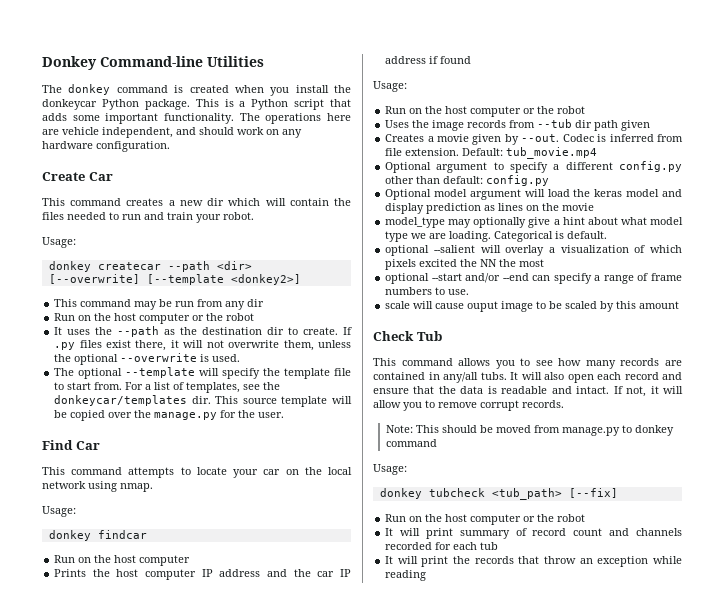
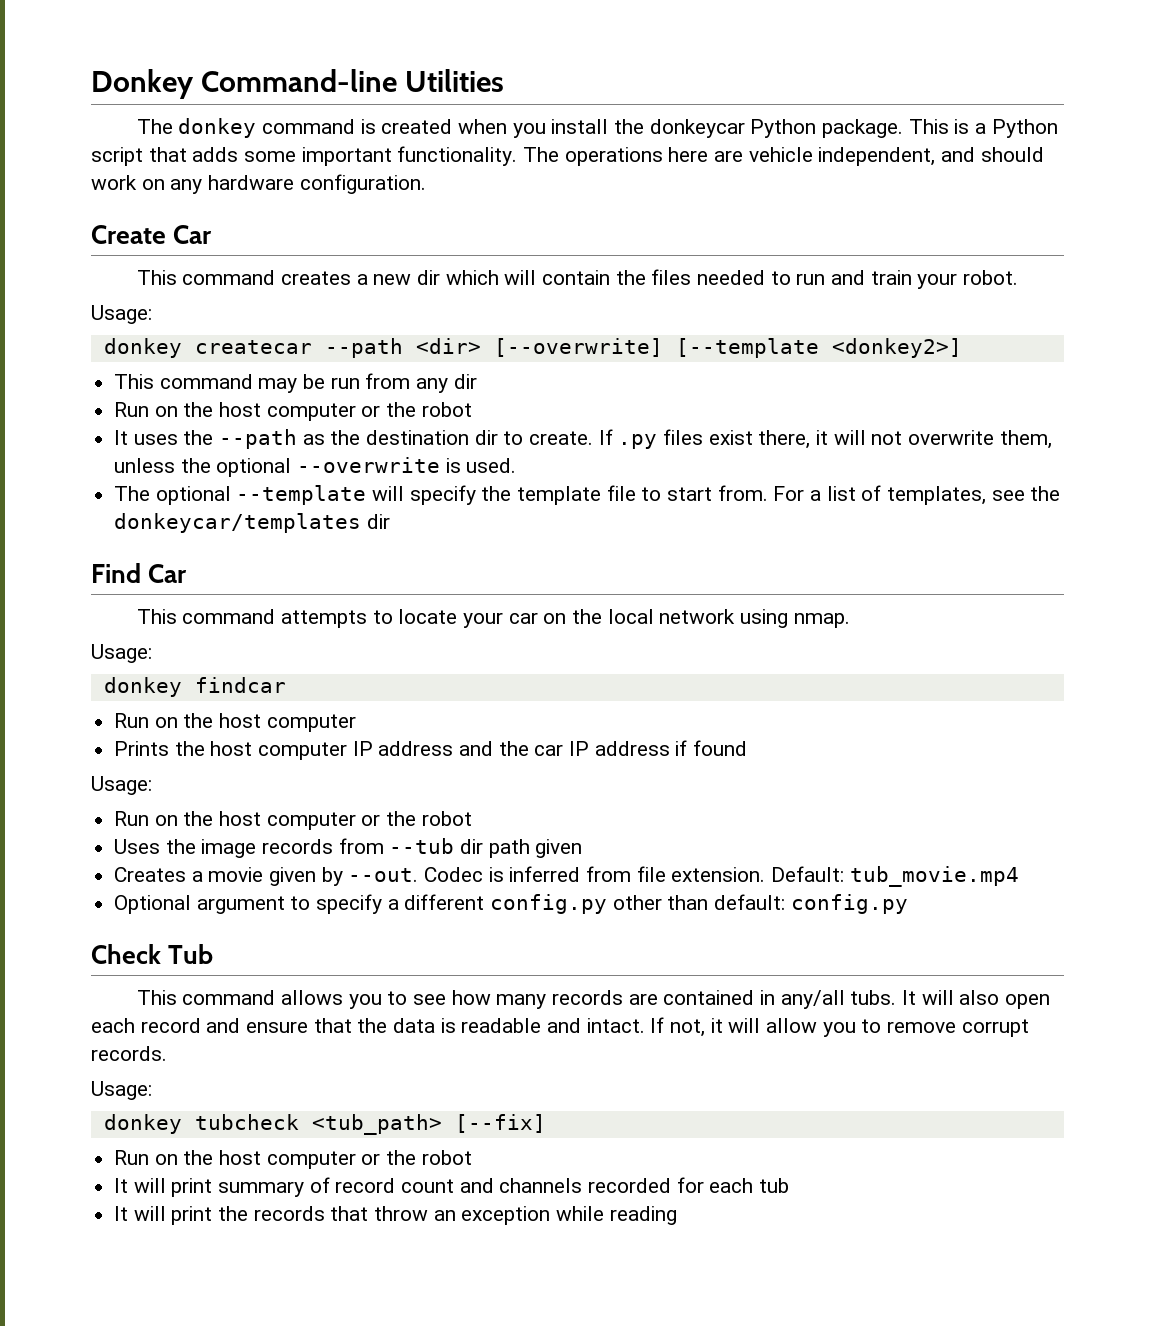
- For a list of templates, see the donkeycar/templates dir. This source template will be copied over the manage.py for the user.
+ For a list of templates, see the donkeycar/templates dir
- Optional model argument will load the keras model and display prediction as lines on the movie
- model_type may optionally give a hint about what model type we are loading. Categorical is default.
- optional --salient will overlay a visualization of which pixels excited the NN the most
- optional --start and/or --end can specify a range of frame numbers to use.
- scale will cause ouput image to be scaled by this amount
- Note: This should be moved from manage.py to donkey command

